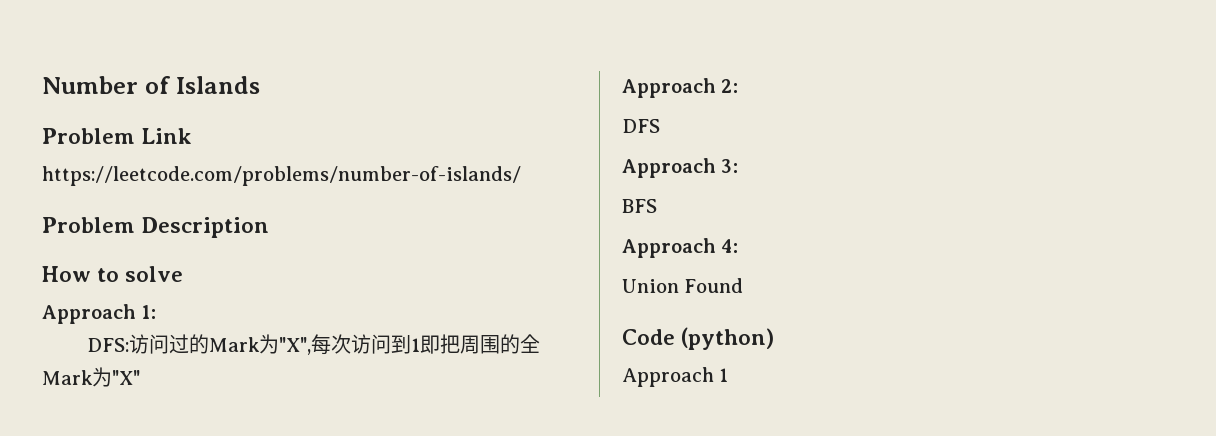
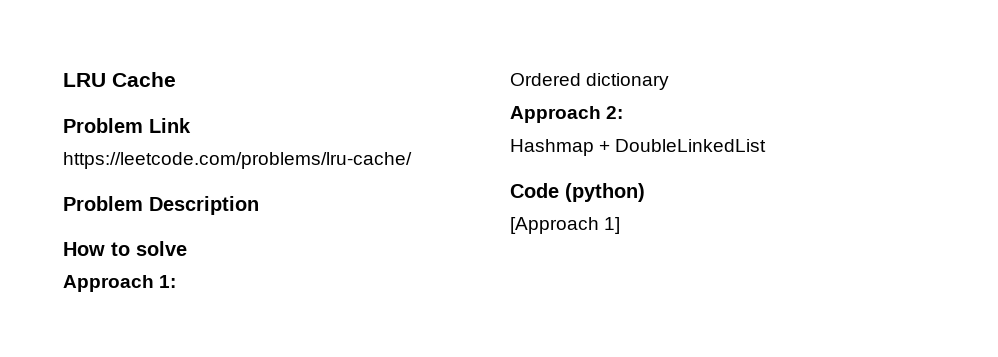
- Number of Islands
+ LRU Cache
- https://leetcode.com/problems/number-of-islands/
+ https://leetcode.com/problems/lru-cache/
- DFS:访问过的Mark为"X",每次访问到1即把周围的全Mark为"X"
+ Ordered dictionary
  Approach 2:
- DFS
- Approach 3:
- BFS
- Approach 4:
- Union Found
+ Hashmap + DoubleLinkedList
- Approach 1
+ [Approach 1]

